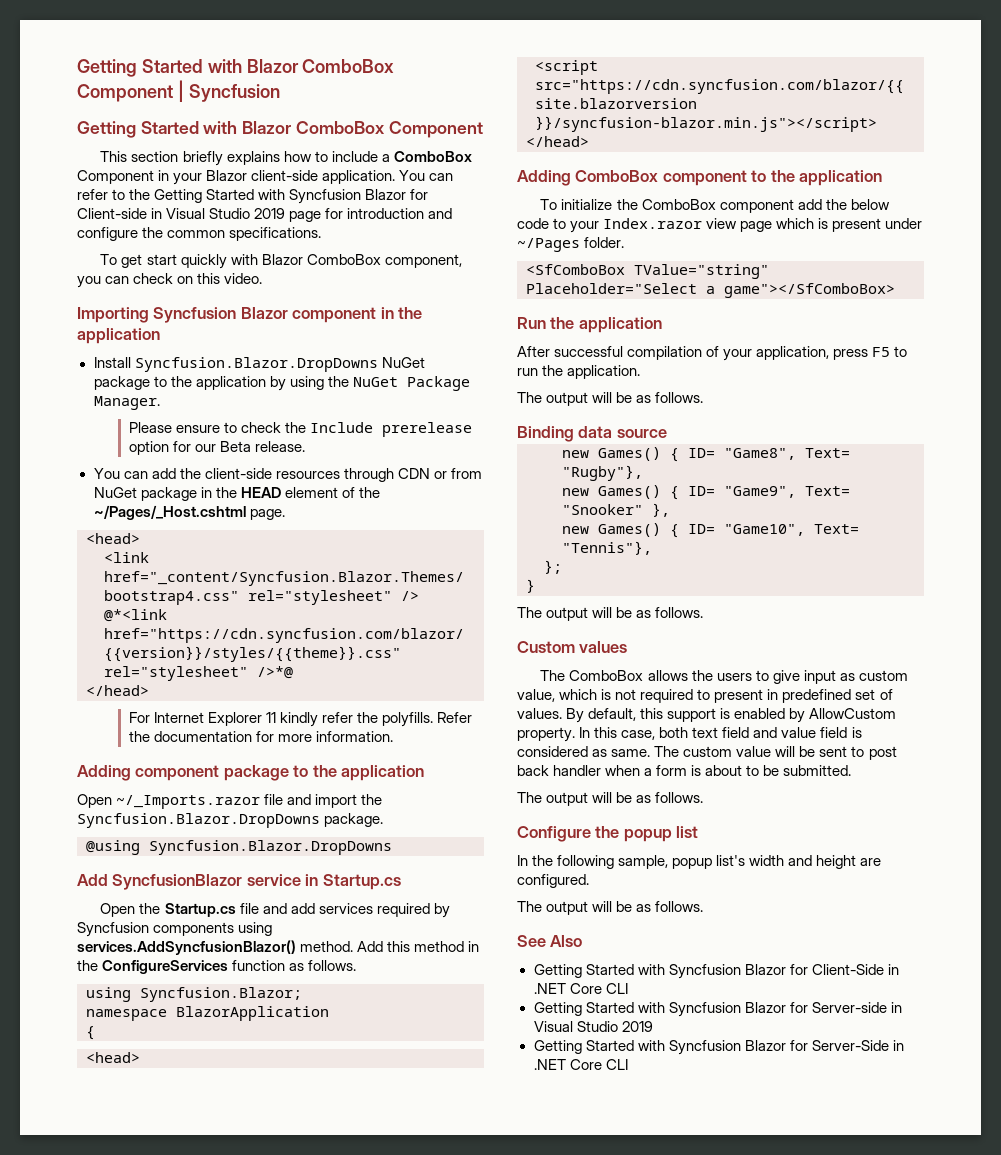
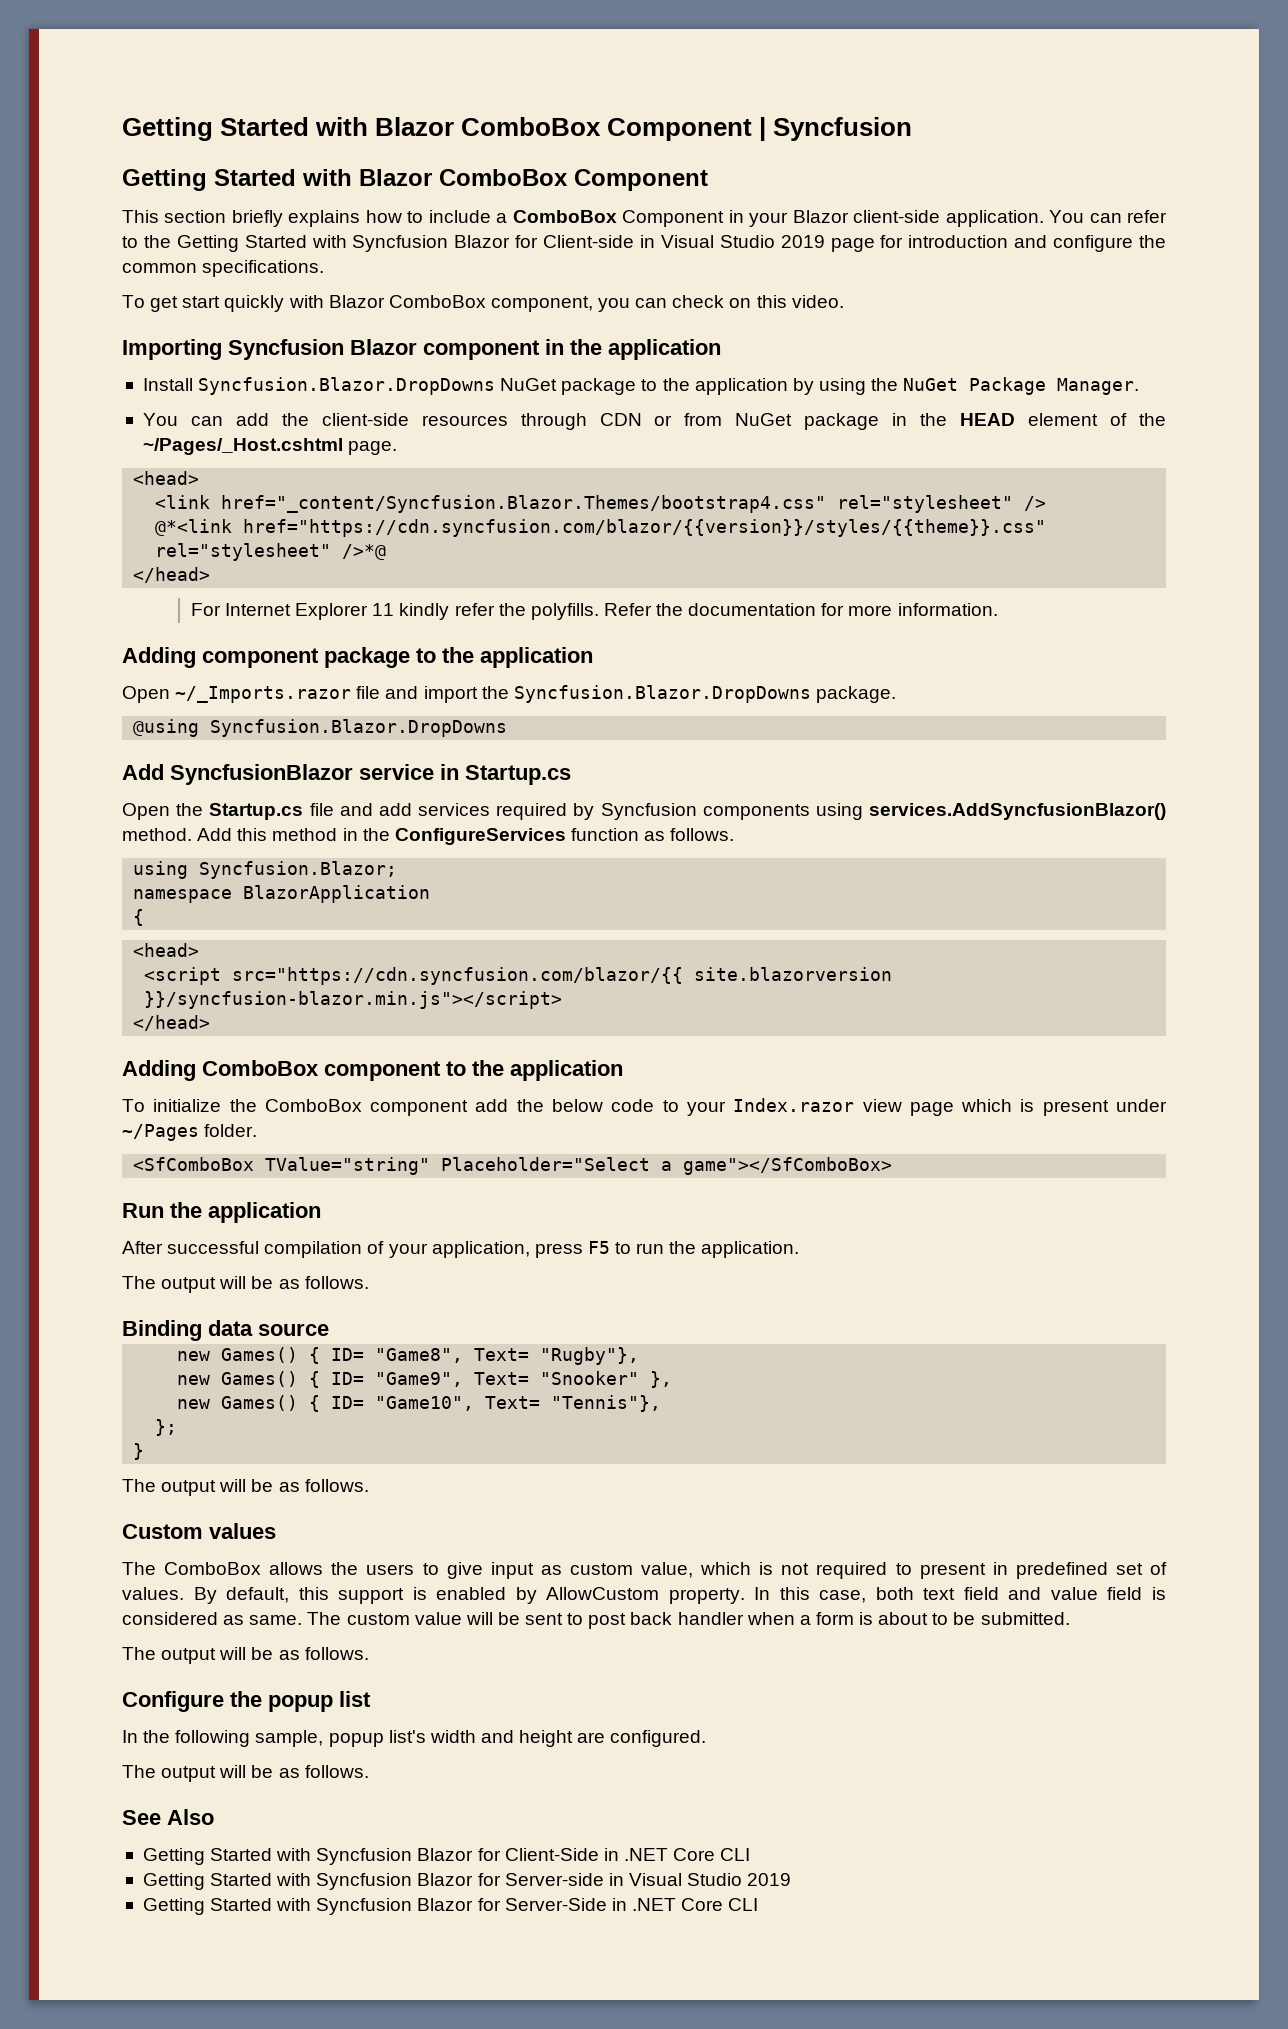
- Please ensure to check the Include prerelease option for our Beta release.

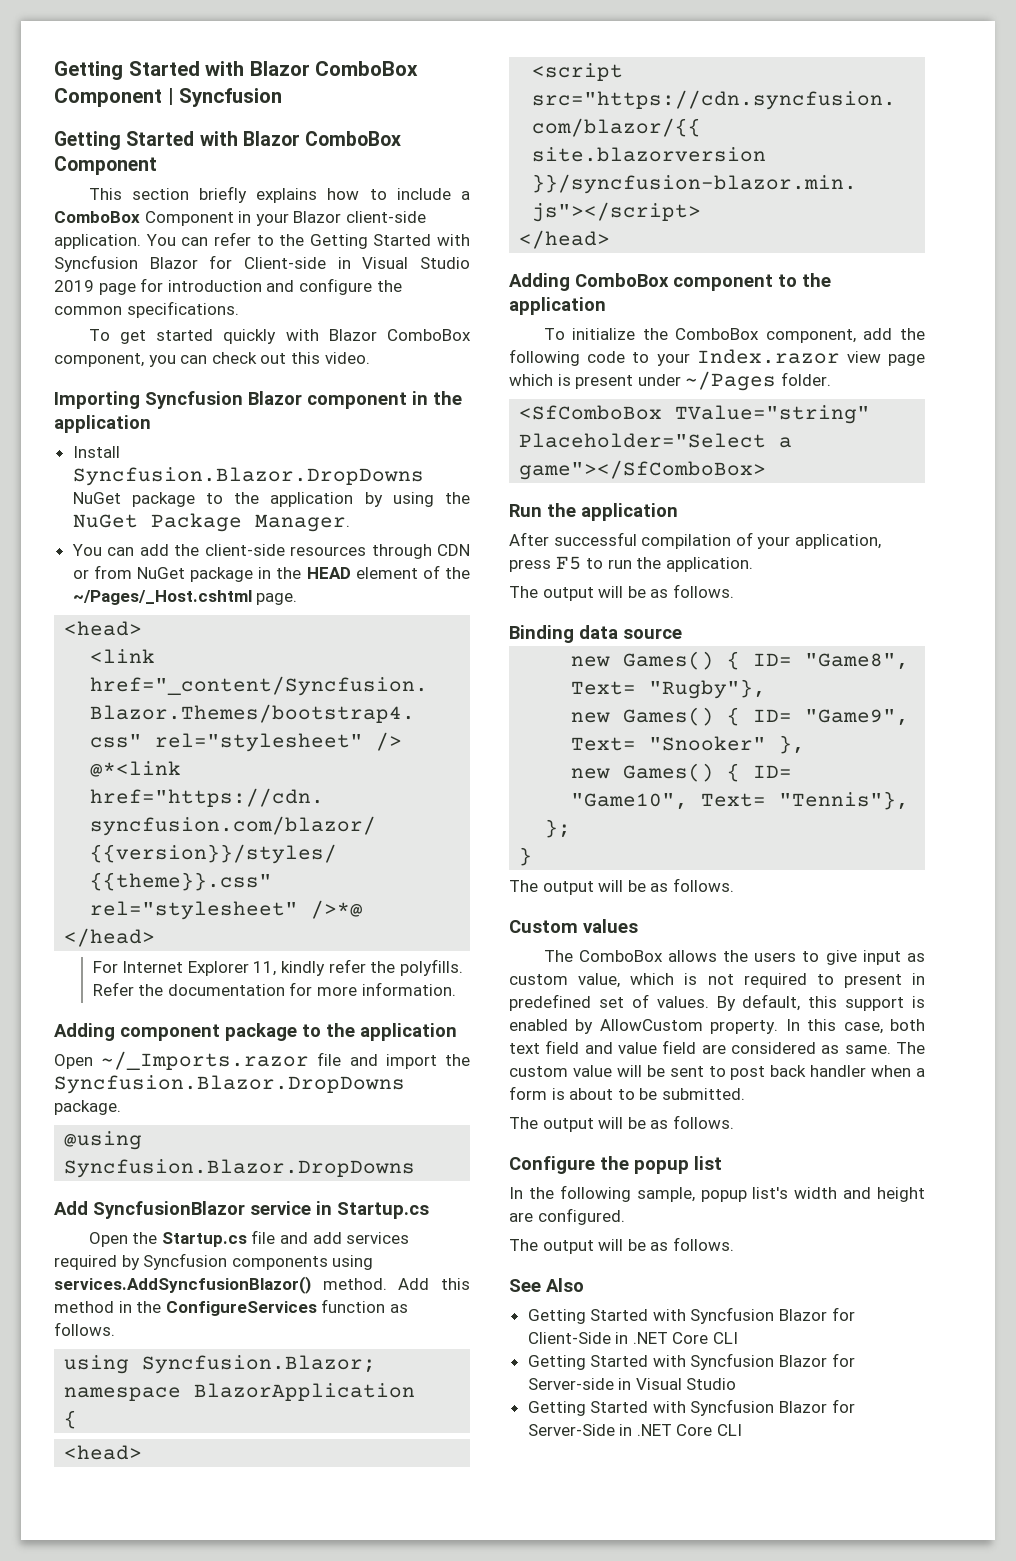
- To get start quickly with Blazor ComboBox component, you can check on this video.
+ To get started quickly with Blazor ComboBox component, you can check out this video.
- For Internet Explorer 11 kindly refer the polyfills.
+ For Internet Explorer 11, kindly refer the polyfills.
- To initialize the ComboBox component add the below code to your Index.razor view page which is present under ~/Pages folder.
+ To initialize the ComboBox component, add the following code to your Index.razor view page which is present under ~/Pages folder.
- In this case, both text field and value field is considered as same.
+ In this case, both text field and value field are considered as same.
- Getting Started with Syncfusion Blazor for Server-side in Visual Studio 2019
+ Getting Started with Syncfusion Blazor for Server-side in Visual Studio

